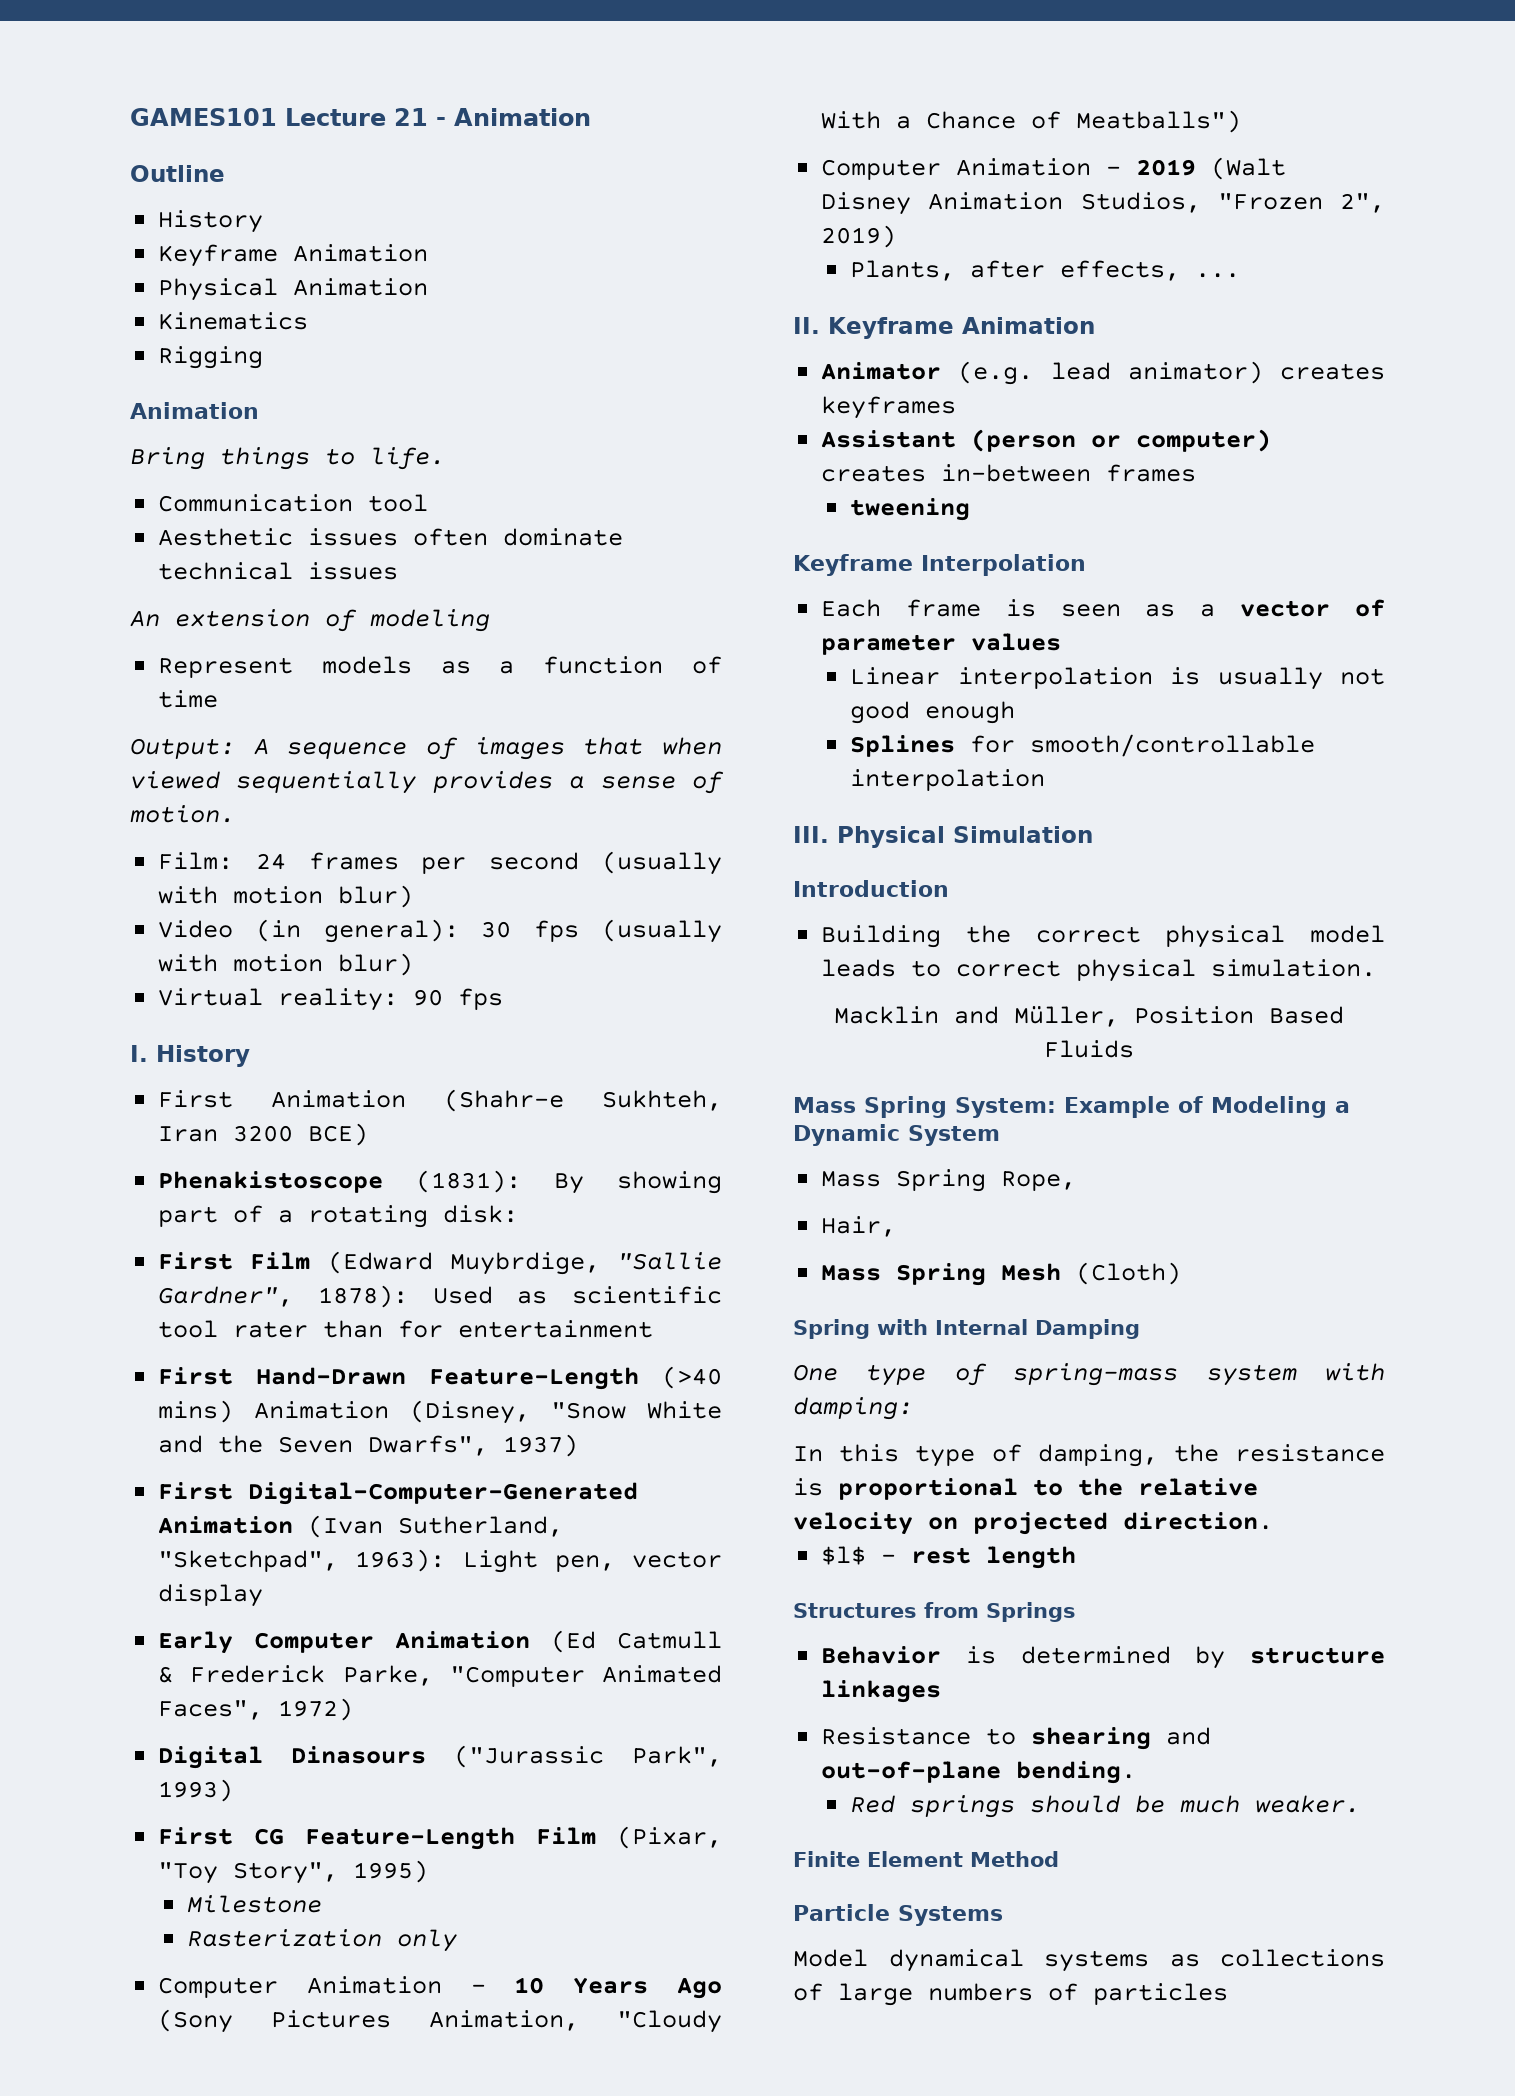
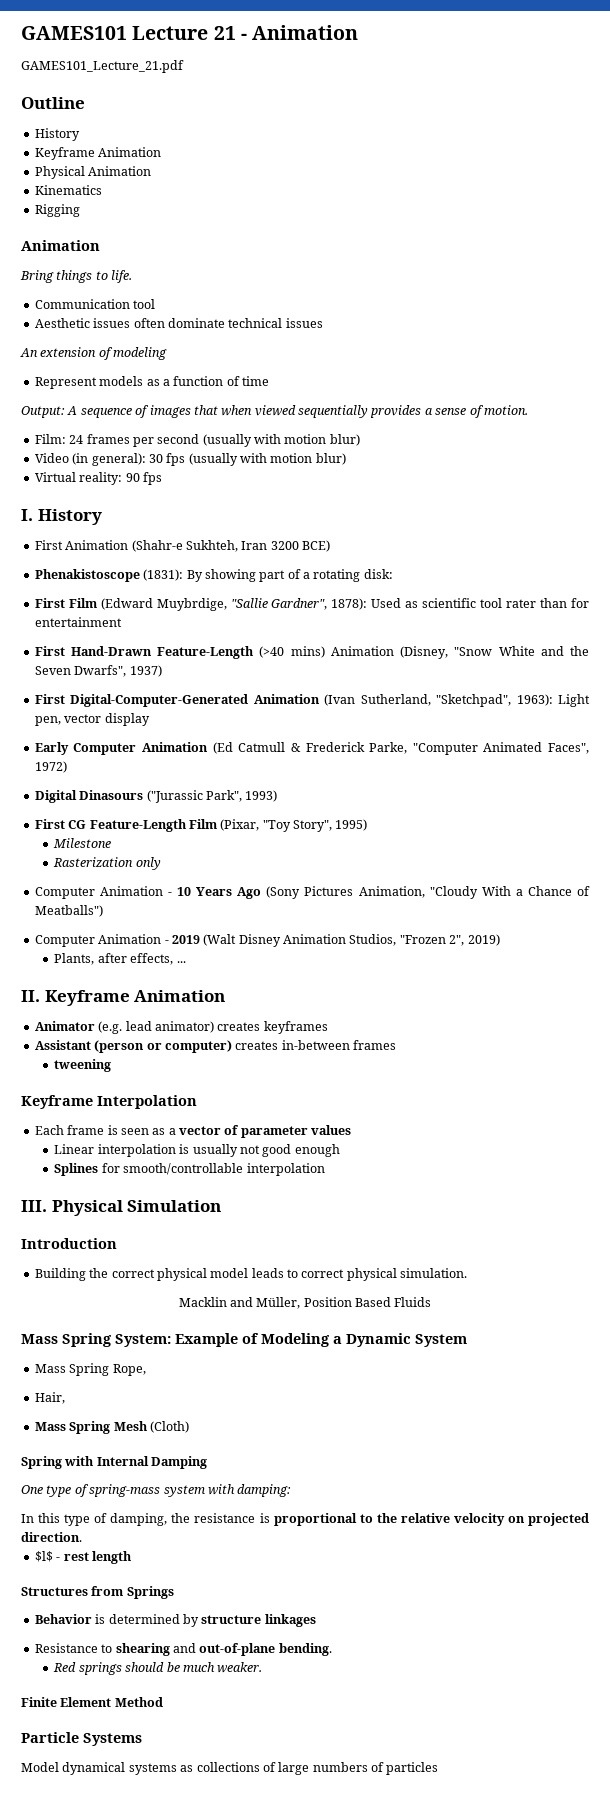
+ GAMES101_Lecture_21.pdf

